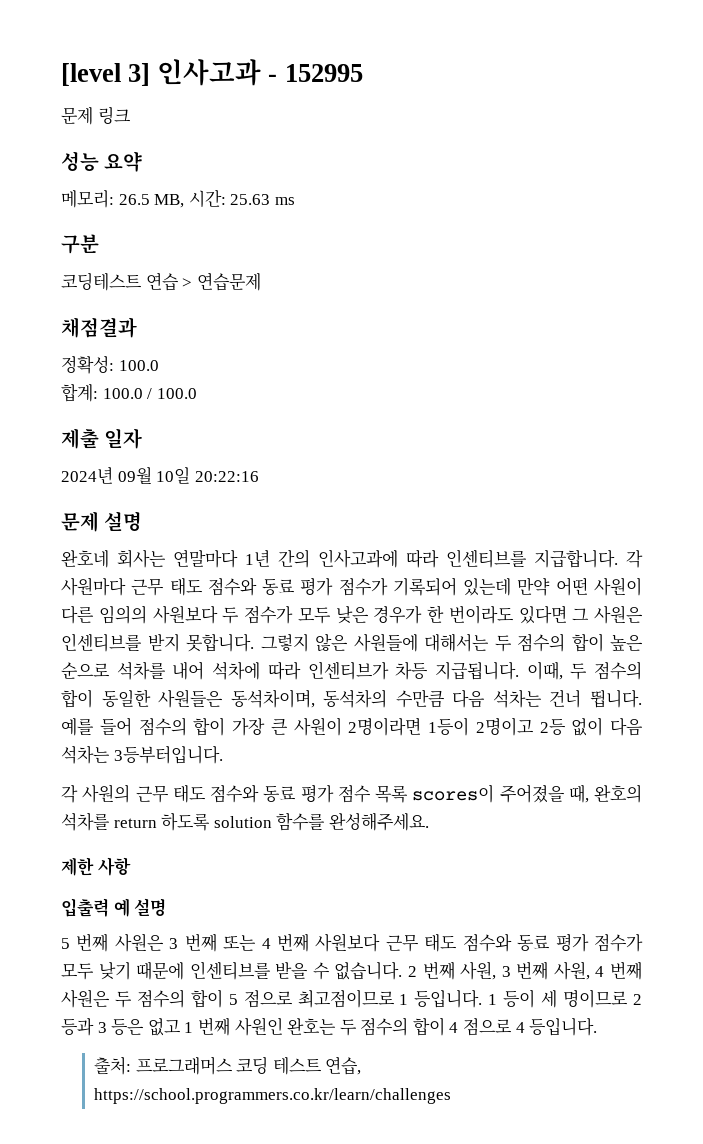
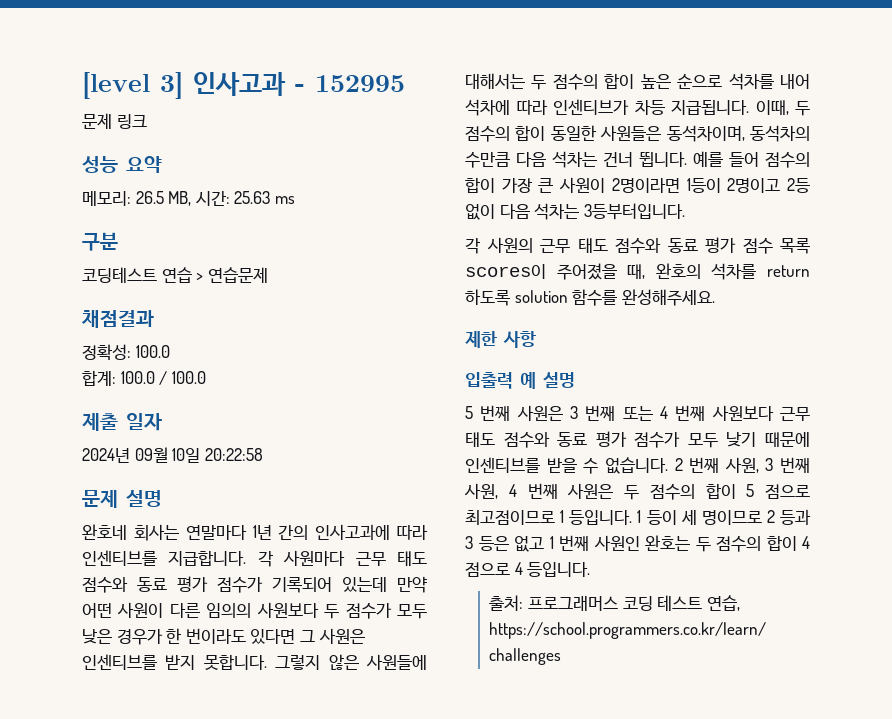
- 2024년 09월 10일 20:22:16
+ 2024년 09월 10일 20:22:58

